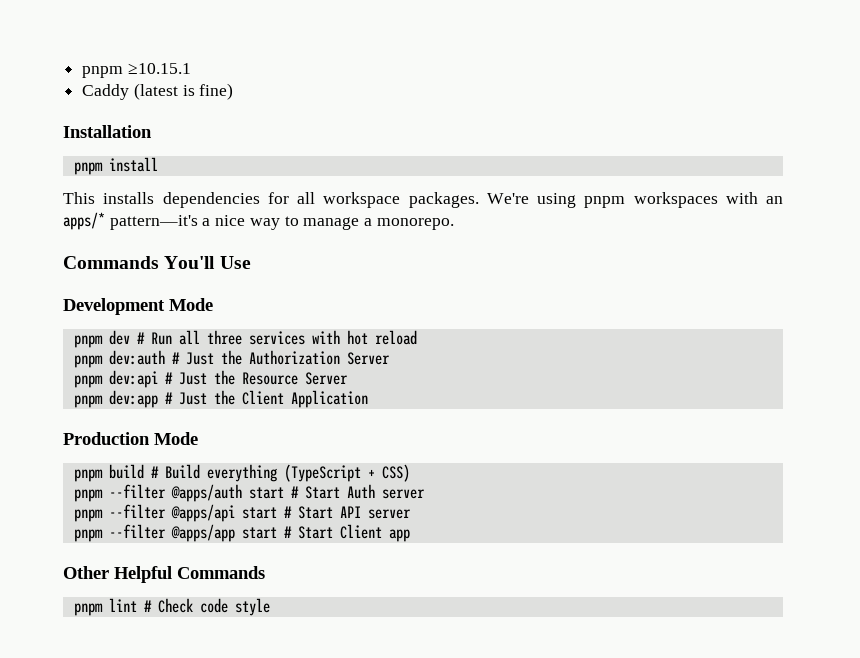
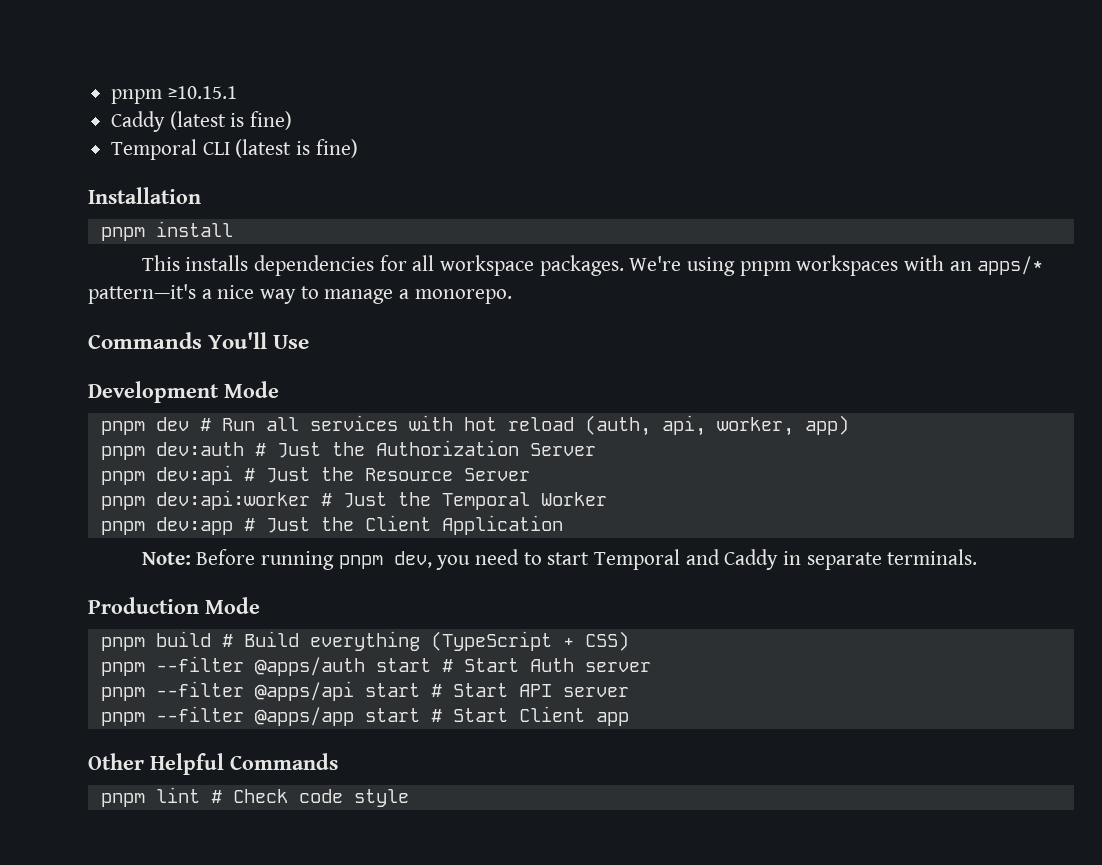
+ Temporal CLI (latest is fine)
- pnpm dev # Run all three services with hot reload
+ pnpm dev # Run all services with hot reload (auth, api, worker, app)
+ pnpm dev:api:worker # Just the Temporal Worker
+ Note: Before running pnpm dev, you need to start Temporal and Caddy in separate terminals.

